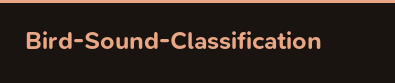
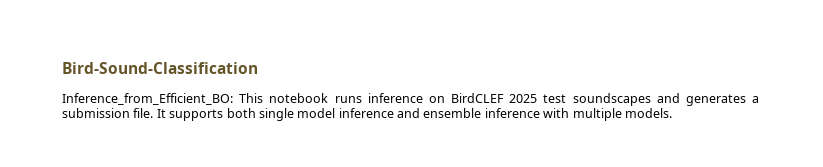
+ Inference_from_Efficient_BO: This notebook runs inference on BirdCLEF 2025 test soundscapes and generates a submission file. It supports both single model inference and ensemble inference with multiple models.

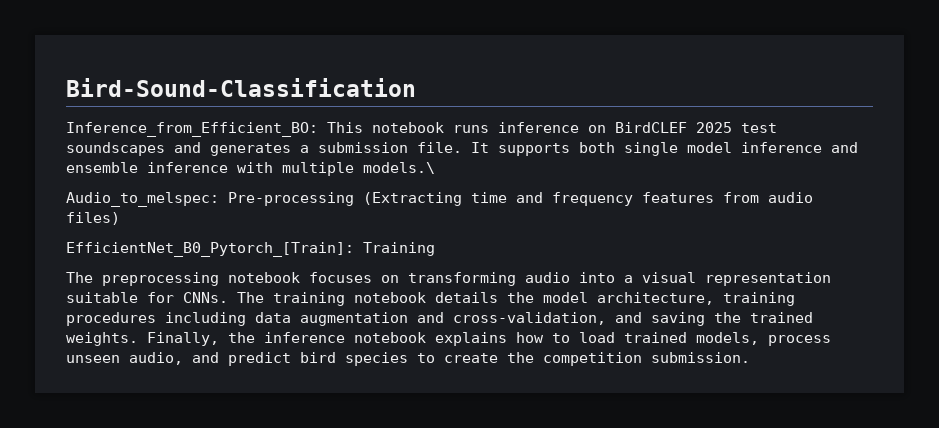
- It supports both single model inference and ensemble inference with multiple models.
+ It supports both single model inference and ensemble inference with multiple models.\
+ Audio_to_melspec: Pre-processing (Extracting time and frequency features from audio files)
+ EfficientNet_B0_Pytorch_[Train]: Training
+ The preprocessing notebook focuses on transforming audio into a visual representation suitable for CNNs. The training notebook details the model architecture, training procedures including data augmentation and cross-validation, and saving the trained weights. Finally, the inference notebook explains how to load trained models, process unseen audio, and predict bird species to create the competition submission.

